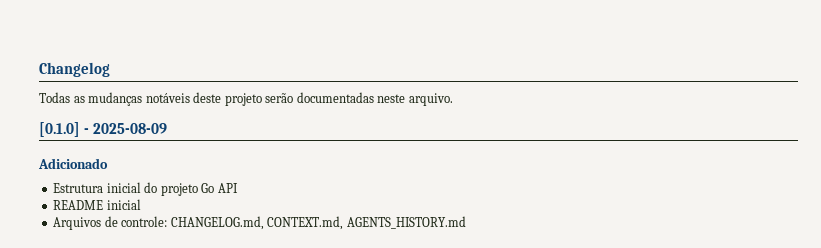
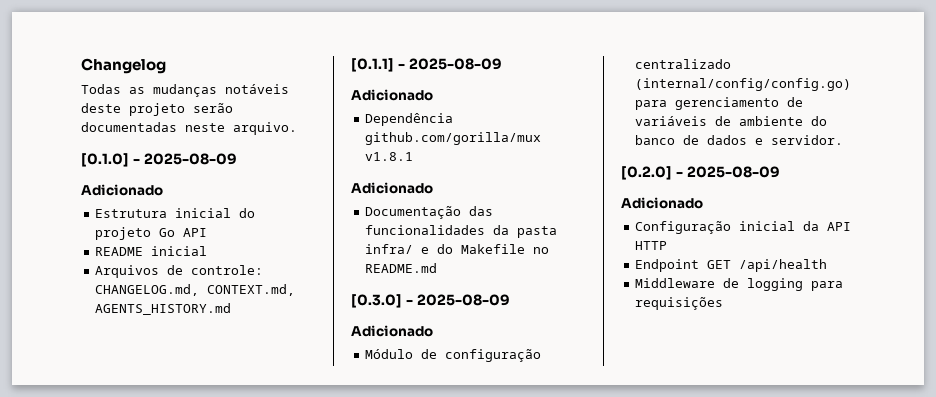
+ [0.1.1] - 2025-08-09
+ Adicionado
+ Dependência github.com/gorilla/mux v1.8.1
+ Adicionado
+ Documentação das funcionalidades da pasta infra/ e do Makefile no README.md
+ [0.3.0] - 2025-08-09
+ Adicionado
+ Módulo de configuração centralizado (internal/config/config.go) para gerenciamento de variáveis de ambiente do banco de dados e servidor.
+ [0.2.0] - 2025-08-09
+ Adicionado
+ Configuração inicial da API HTTP
+ Endpoint GET /api/health
+ Middleware de logging para requisições

